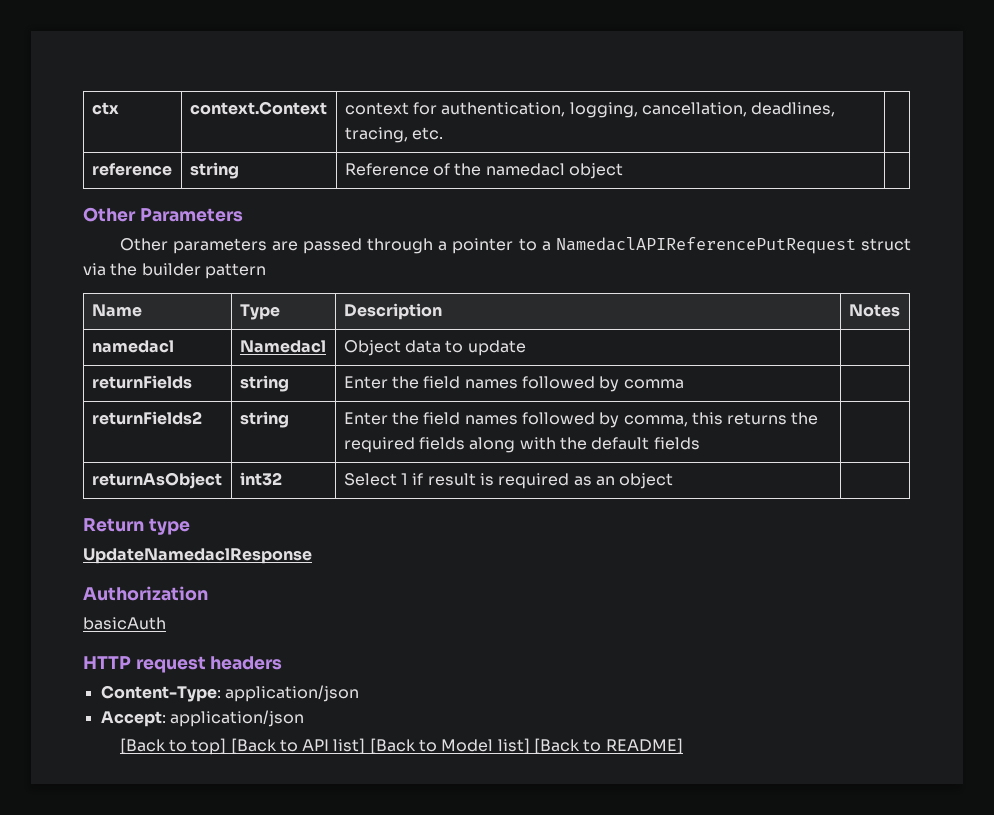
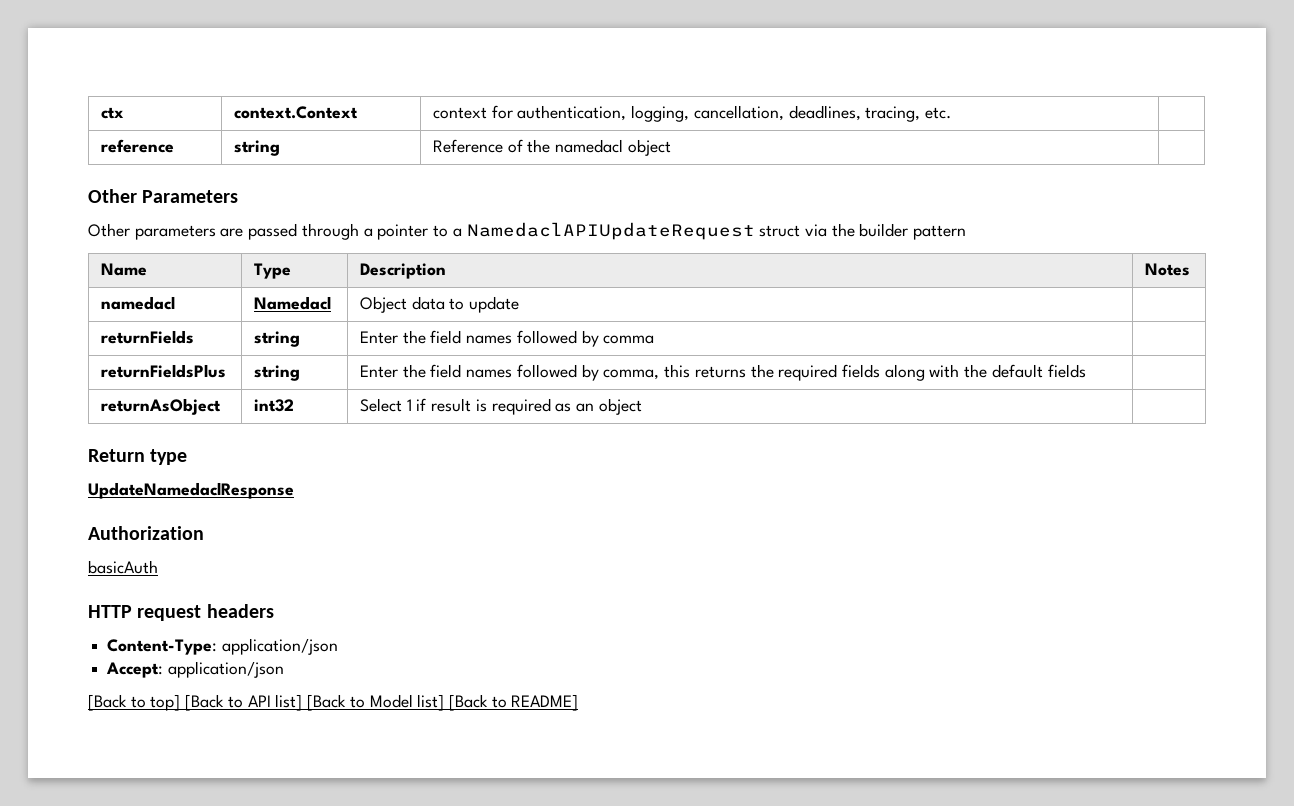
- Other parameters are passed through a pointer to a NamedaclAPIReferencePutRequest struct via the builder pattern
+ Other parameters are passed through a pointer to a NamedaclAPIUpdateRequest struct via the builder pattern
- returnFields2 | string | Enter the field names followed by comma, this returns the required fields along with the default fields |
+ returnFieldsPlus | string | Enter the field names followed by comma, this returns the required fields along with the default fields |

